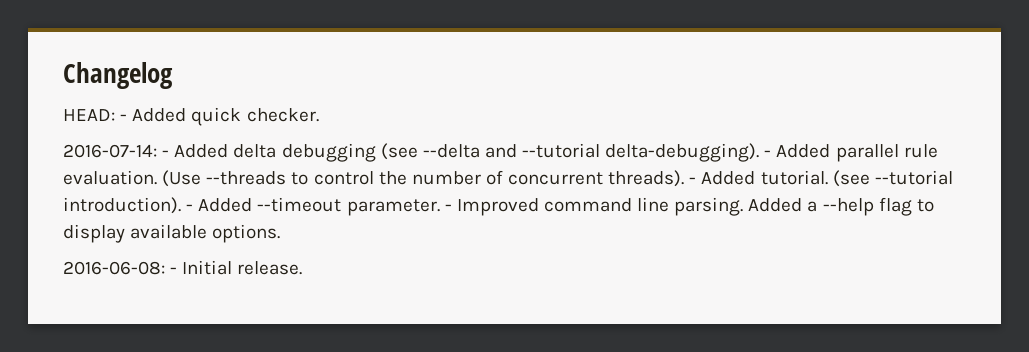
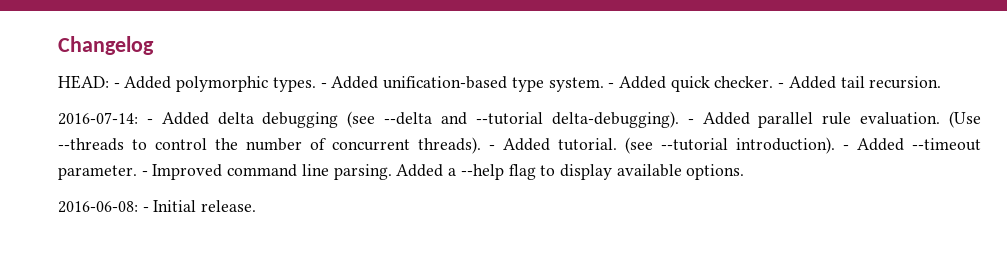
- HEAD: - Added quick checker.
+ HEAD: - Added polymorphic types. - Added unification-based type system. - Added quick checker. - Added tail recursion.

